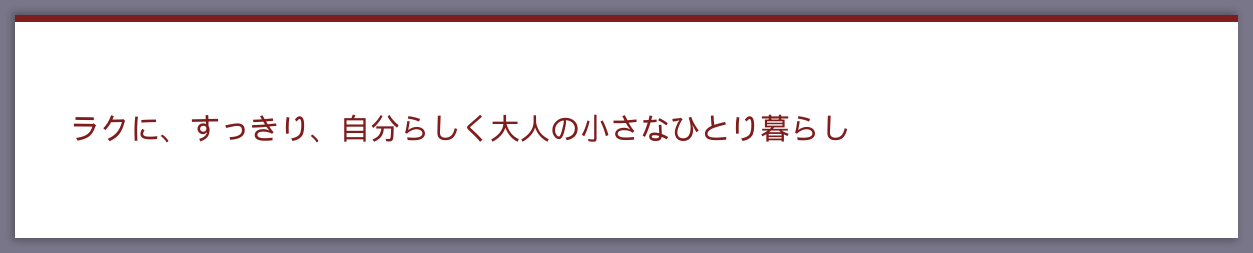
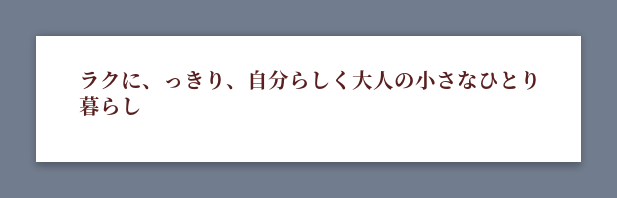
- ラクに、すっきり、自分らしく大人の小さなひとり暮らし
+ ラクに、っきり、自分らしく大人の小さなひとり暮らし

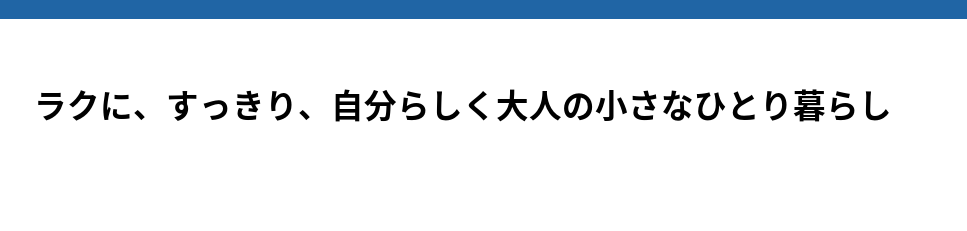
- ラクに、っきり、自分らしく大人の小さなひとり暮らし
+ ラクに、すっきり、自分らしく大人の小さなひとり暮らし

